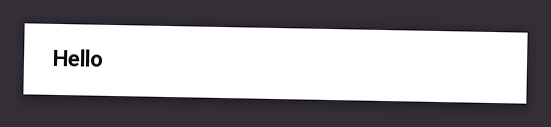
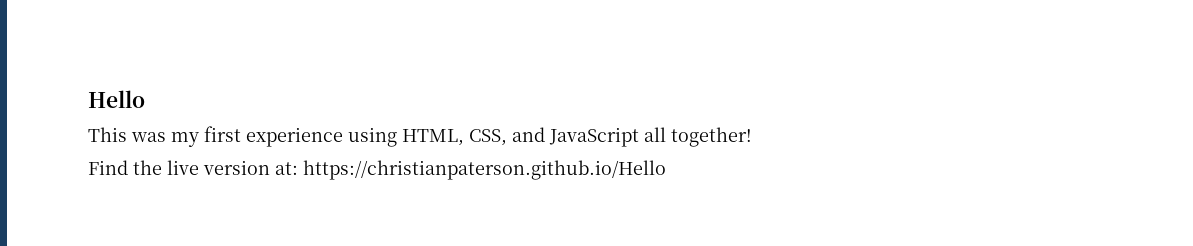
+ This was my first experience using HTML, CSS, and JavaScript all together!
+ Find the live version at: https://christianpaterson.github.io/Hello

